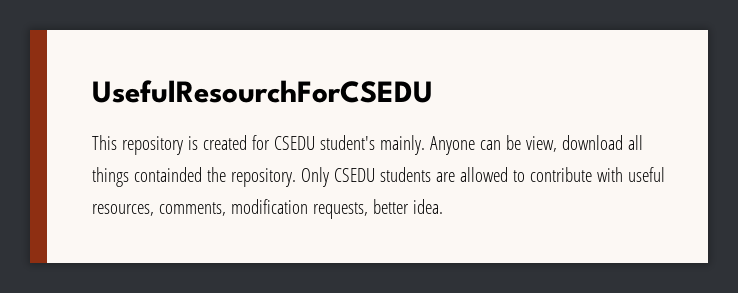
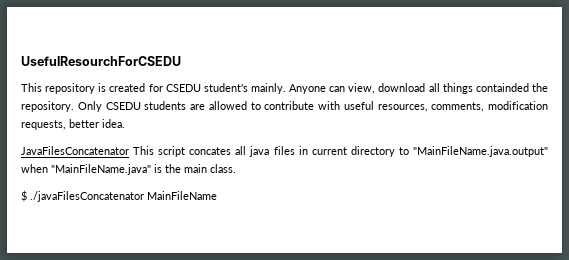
- Anyone can be view, download all things containded the repository.
+ Anyone can view, download all things containded the repository.
+ JavaFilesConcatenator This script concates all java files in current directory to "MainFileName.java.output" when "MainFileName.java" is the main class.
+ $ ./javaFilesConcatenator MainFileName

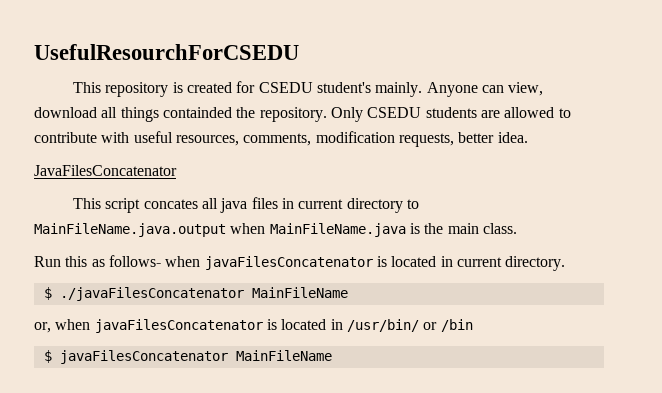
- JavaFilesConcatenator This script concates all java files in current directory to "MainFileName.java.output" when "MainFileName.java" is the main class.
+ JavaFilesConcatenator
+ This script concates all java files in current directory to MainFileName.java.output when MainFileName.java is the main class.
+ Run this as follows- when javaFilesConcatenator is located in current directory.
  $ ./javaFilesConcatenator MainFileName
+ or, when javaFilesConcatenator is located in /usr/bin/ or /bin
+ $ javaFilesConcatenator MainFileName

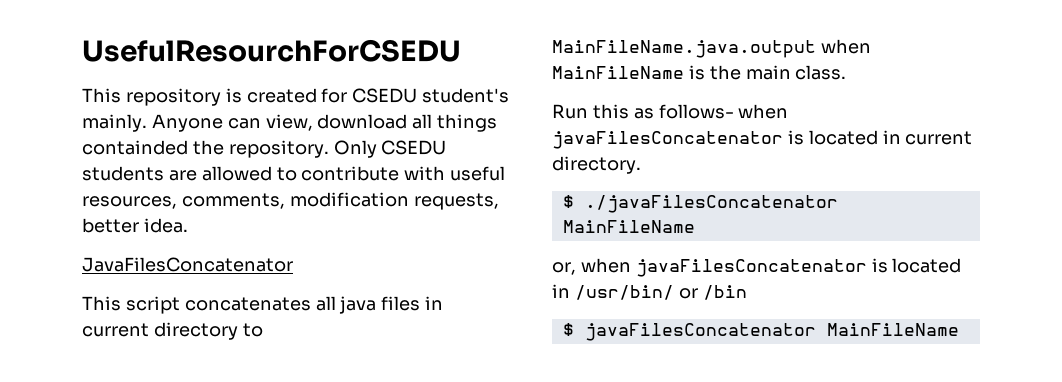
- This script concates all java files in current directory to MainFileName.java.output when MainFileName.java is the main class.
+ This script concatenates all java files in current directory to MainFileName.java.output when MainFileName is the main class.

